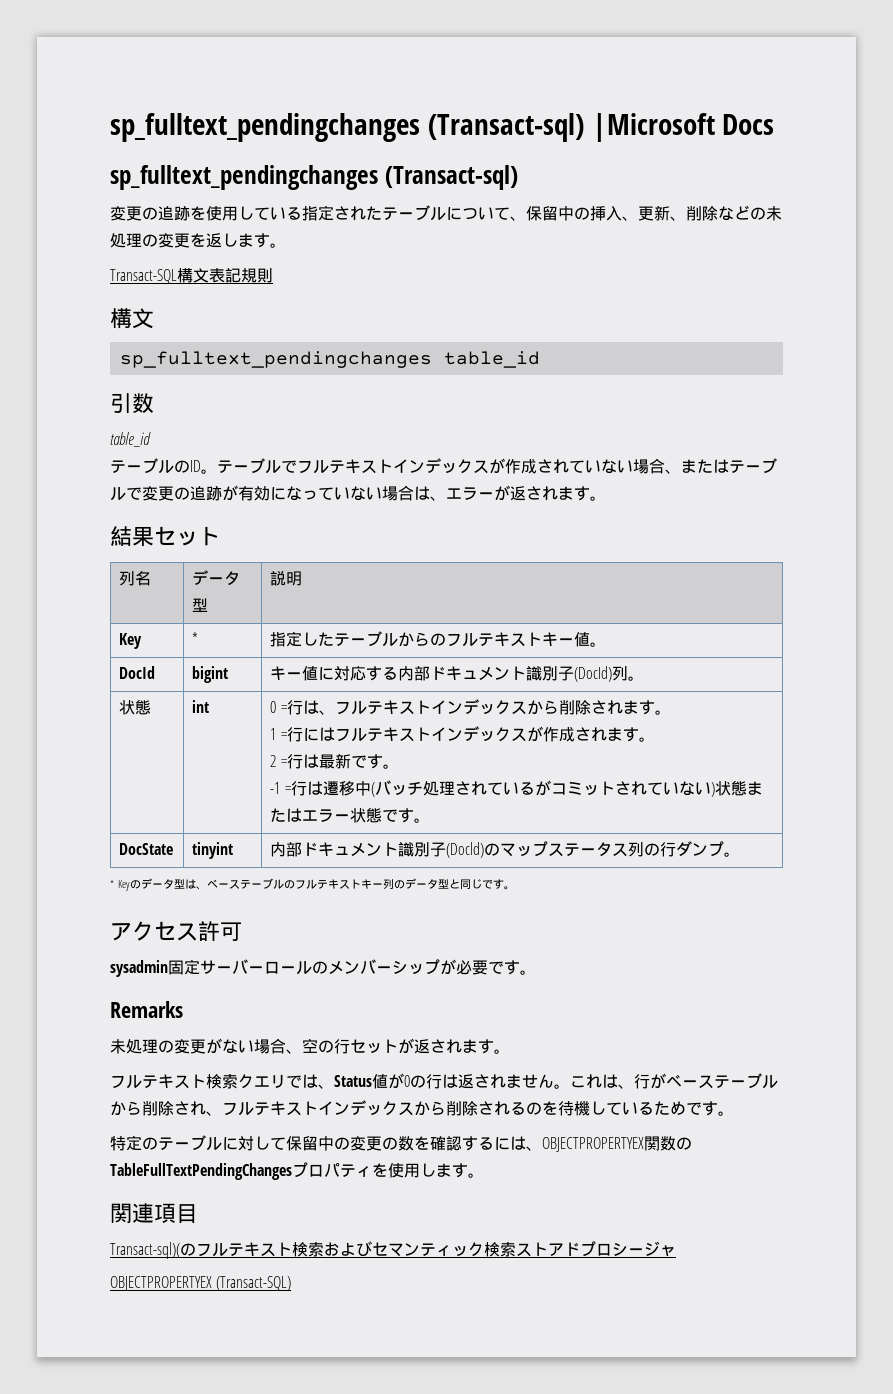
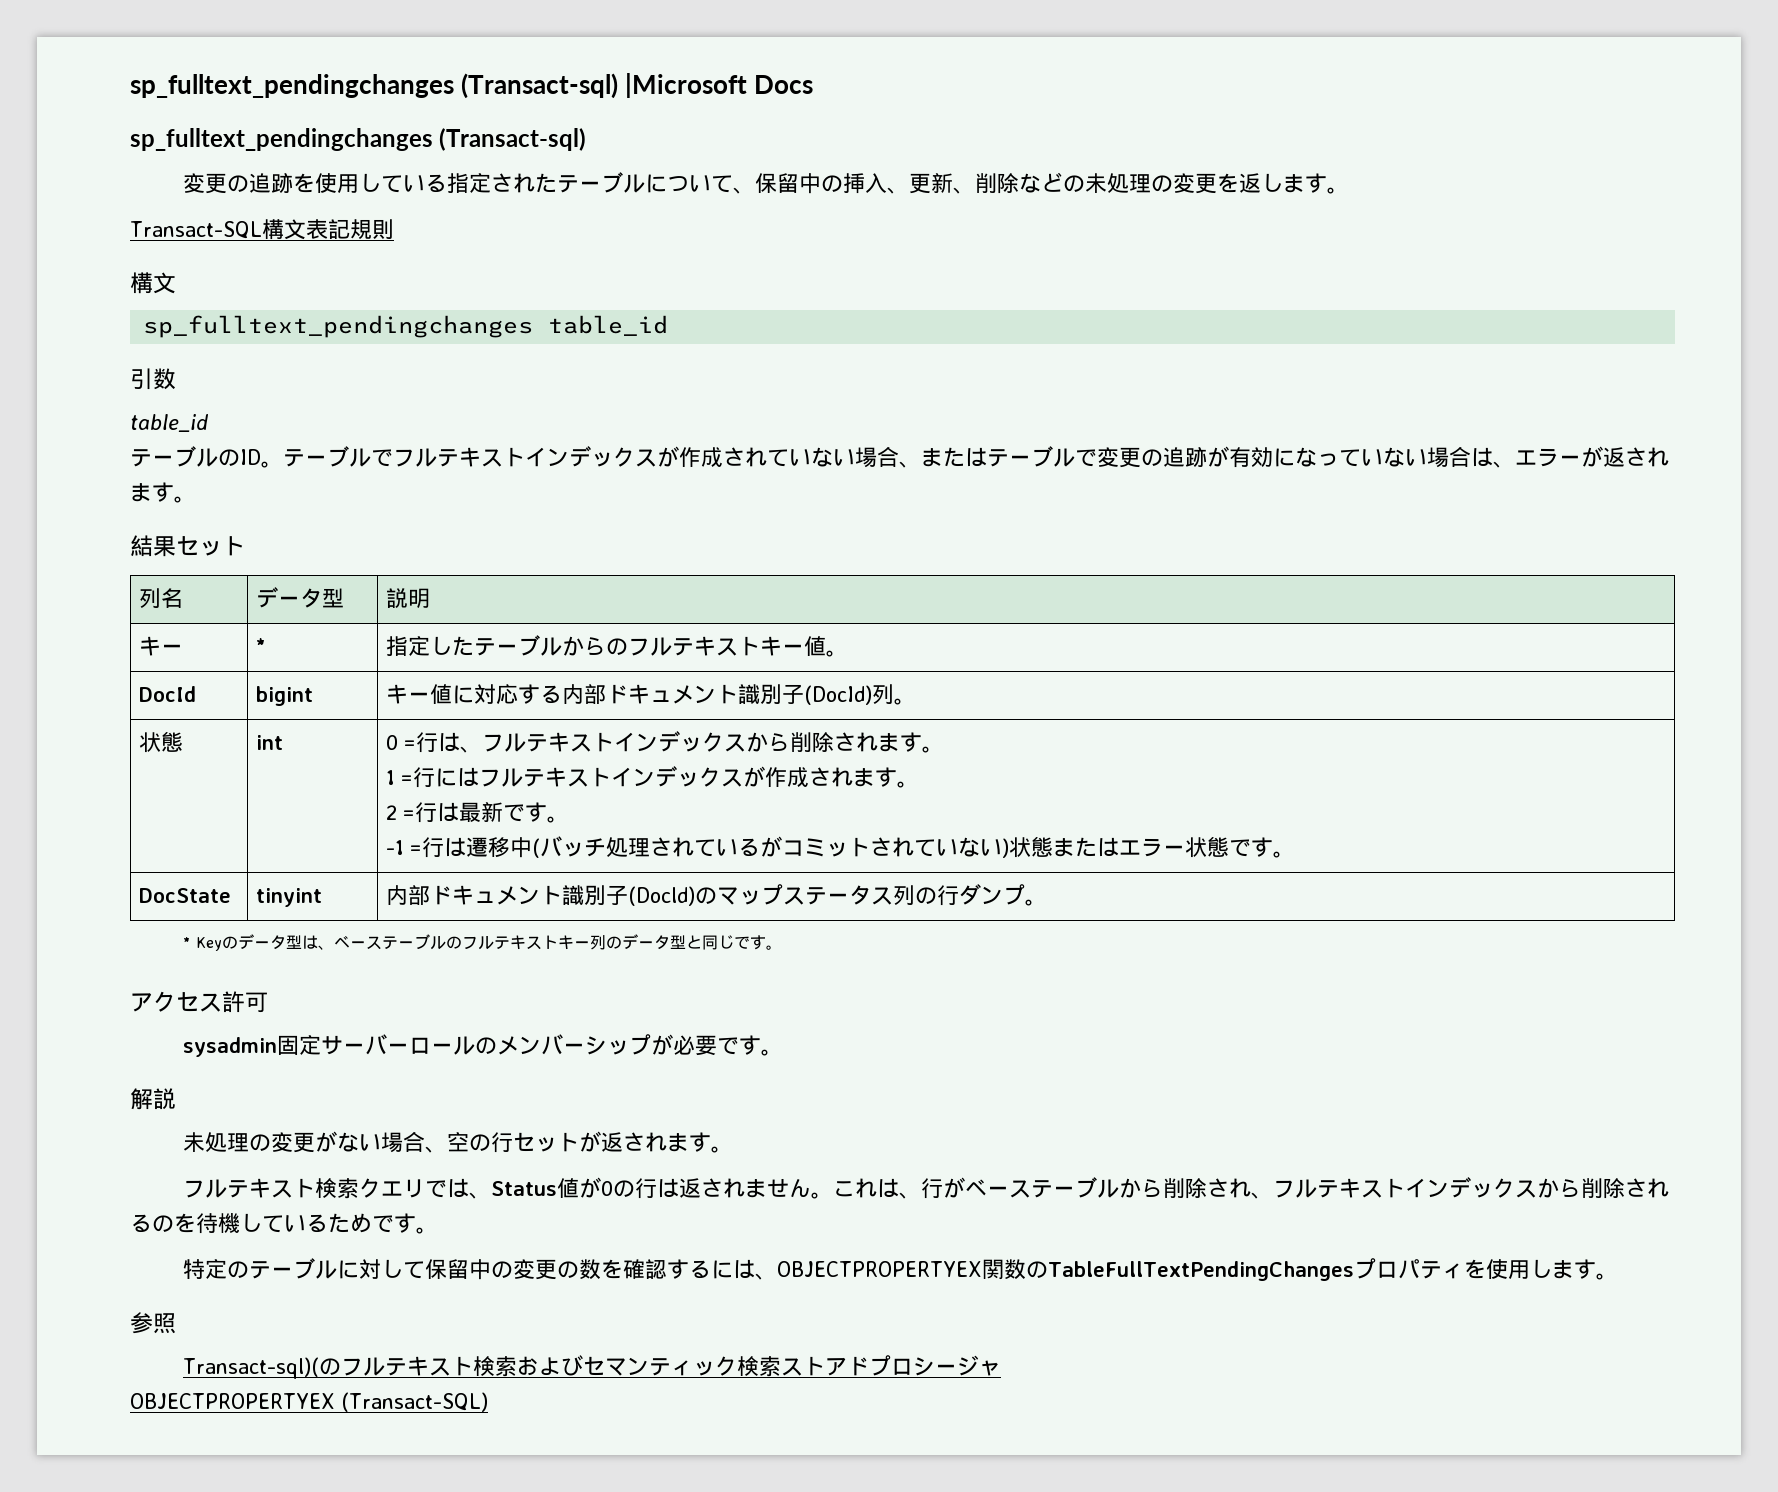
- Key | * | 指定したテーブルからのフルテキストキー値。
+ キー | * | 指定したテーブルからのフルテキストキー値。
- Remarks
+ 解説
- 関連項目
+ 参照

